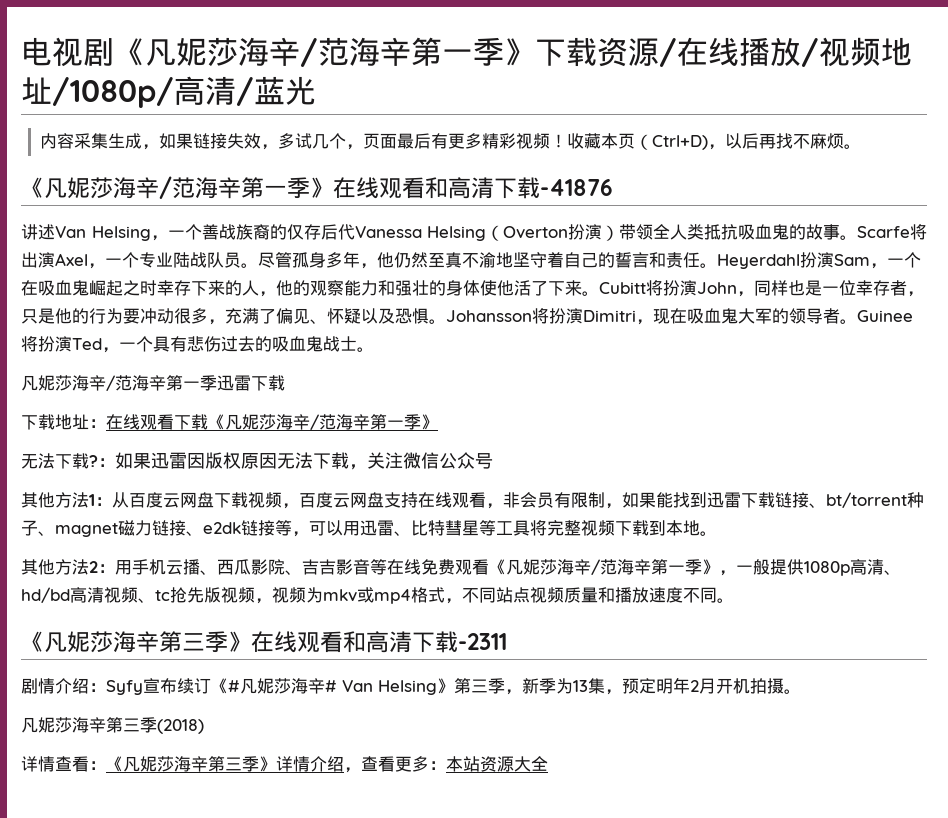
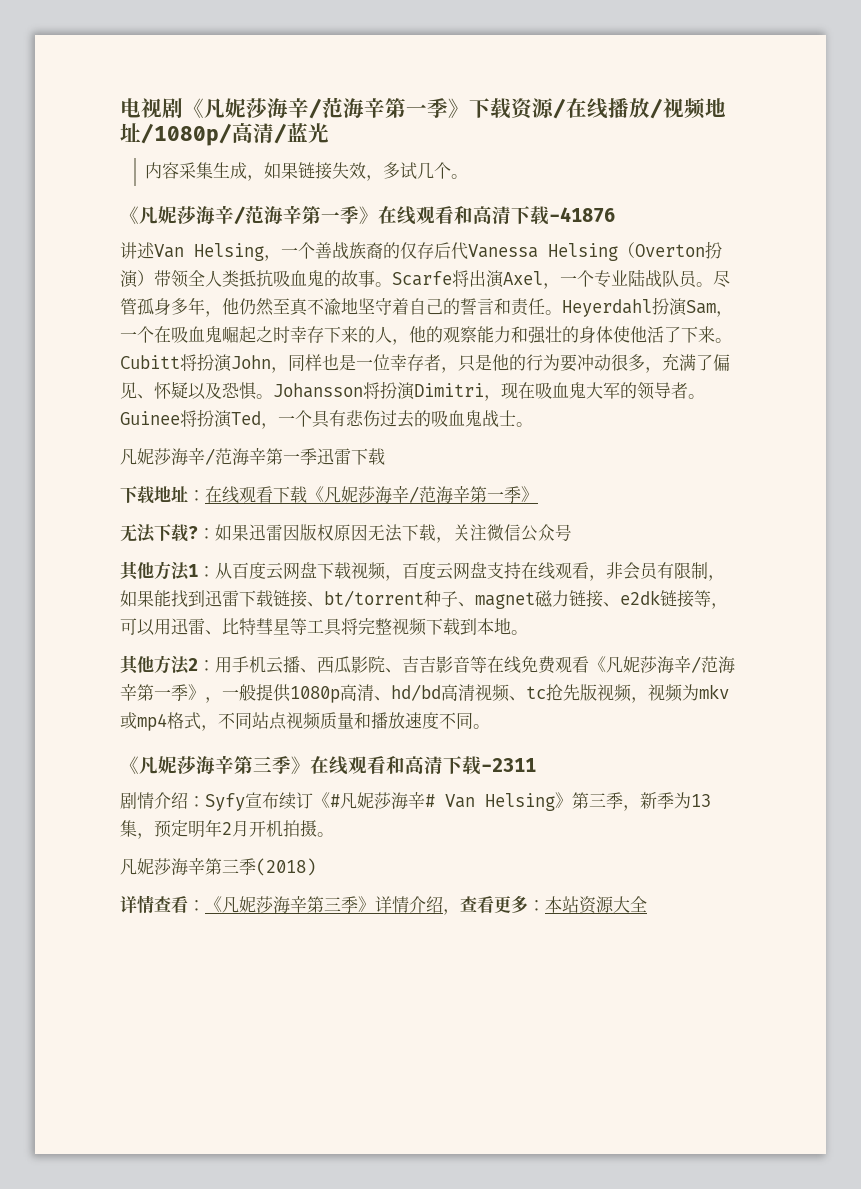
- 内容采集生成，如果链接失效，多试几个，页面最后有更多精彩视频！收藏本页（Ctrl+D)，以后再找不麻烦。
+ 内容采集生成，如果链接失效，多试几个。

